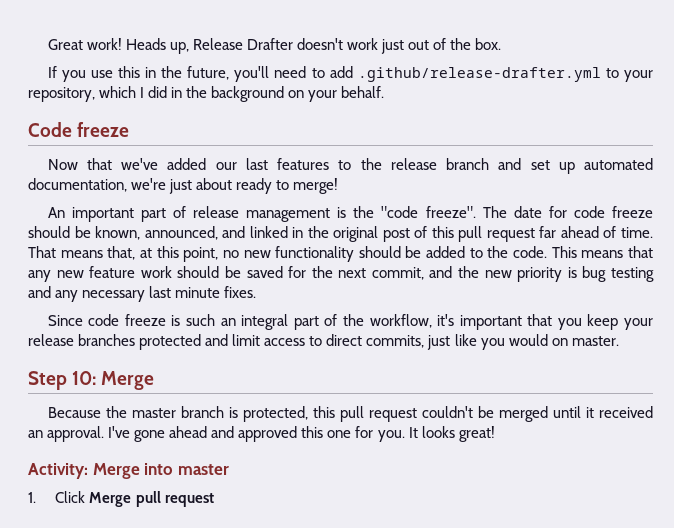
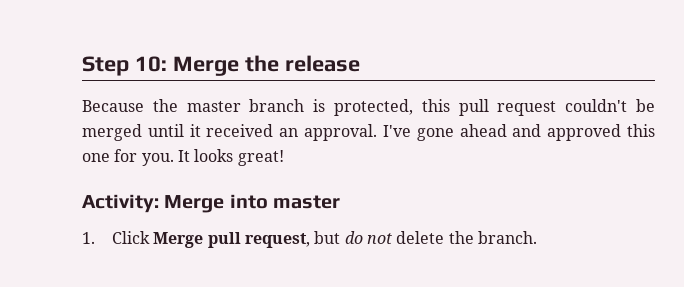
- Great work! Heads up, Release Drafter doesn't work just out of the box.
- If you use this in the future, you'll need to add .github/release-drafter.yml to your repository, which I did in the background on your behalf.
- Code freeze
- Now that we've added our last features to the release branch and set up automated documentation, we're just about ready to merge!
- An important part of release management is the "code freeze". The date for code freeze should be known, announced, and linked in the original post of this pull request far ahead of time. That means that, at this point, no new functionality should be added to the code. This means that any new feature work should be saved for the next commit, and the new priority is bug testing and any necessary last minute fixes.
- Since code freeze is such an integral part of the workflow, it's important that you keep your release branches protected and limit access to direct commits, just like you would on master.
- Step 10: Merge
+ Step 10: Merge the release
- 1. Click Merge pull request
+ 1. Click Merge pull request, but do not delete the branch.

